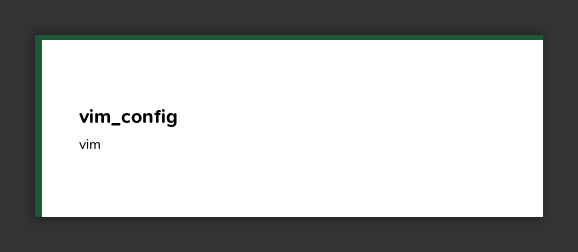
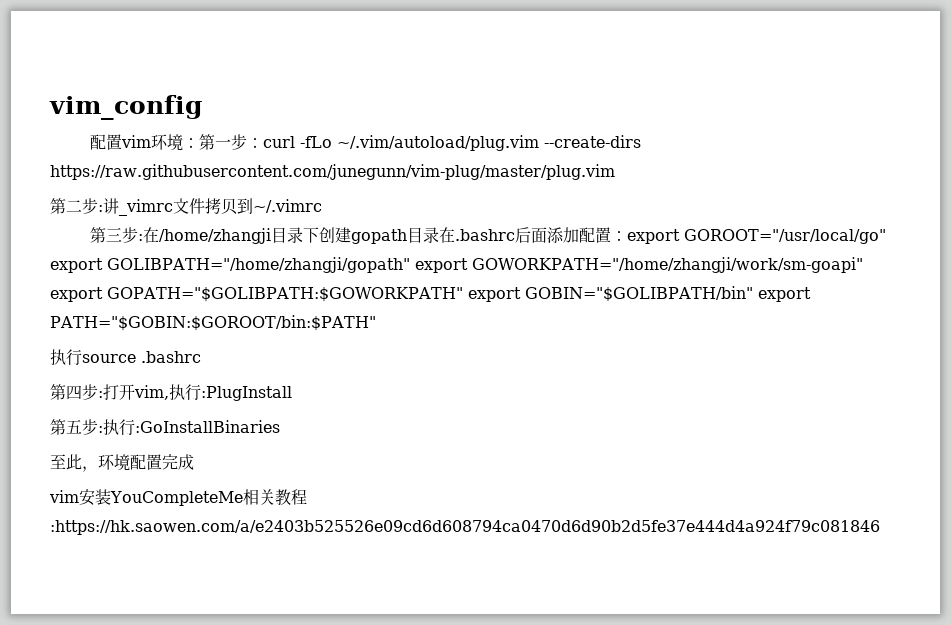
- vim
+ 配置vim环境：第一步：curl -fLo ~/.vim/autoload/plug.vim --create-dirs https://raw.githubusercontent.com/junegunn/vim-plug/master/plug.vim
+ 第二步:讲_vimrc文件拷贝到~/.vimrc
+ 第三步:在/home/zhangji目录下创建gopath目录在.bashrc后面添加配置：export GOROOT="/usr/local/go" export GOLIBPATH="/home/zhangji/gopath" export GOWORKPATH="/home/zhangji/work/sm-goapi" export GOPATH="$GOLIBPATH:$GOWORKPATH" export GOBIN="$GOLIBPATH/bin" export PATH="$GOBIN:$GOROOT/bin:$PATH"
+ 执行source .bashrc
+ 第四步:打开vim,执行:PlugInstall
+ 第五步:执行:GoInstallBinaries
+ 至此，环境配置完成
+ vim安装YouCompleteMe相关教程:https://hk.saowen.com/a/e2403b525526e09cd6d608794ca0470d6d90b2d5fe37e444d4a924f79c081846

